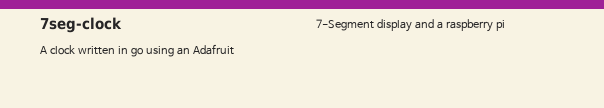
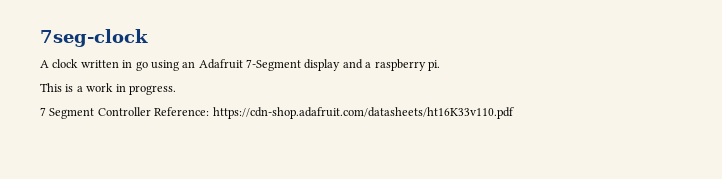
- A clock written in go using an Adafruit 7-Segment display and a raspberry pi
+ A clock written in go using an Adafruit 7-Segment display and a raspberry pi.
+ This is a work in progress.
+ 7 Segment Controller Reference: https://cdn-shop.adafruit.com/datasheets/ht16K33v110.pdf

